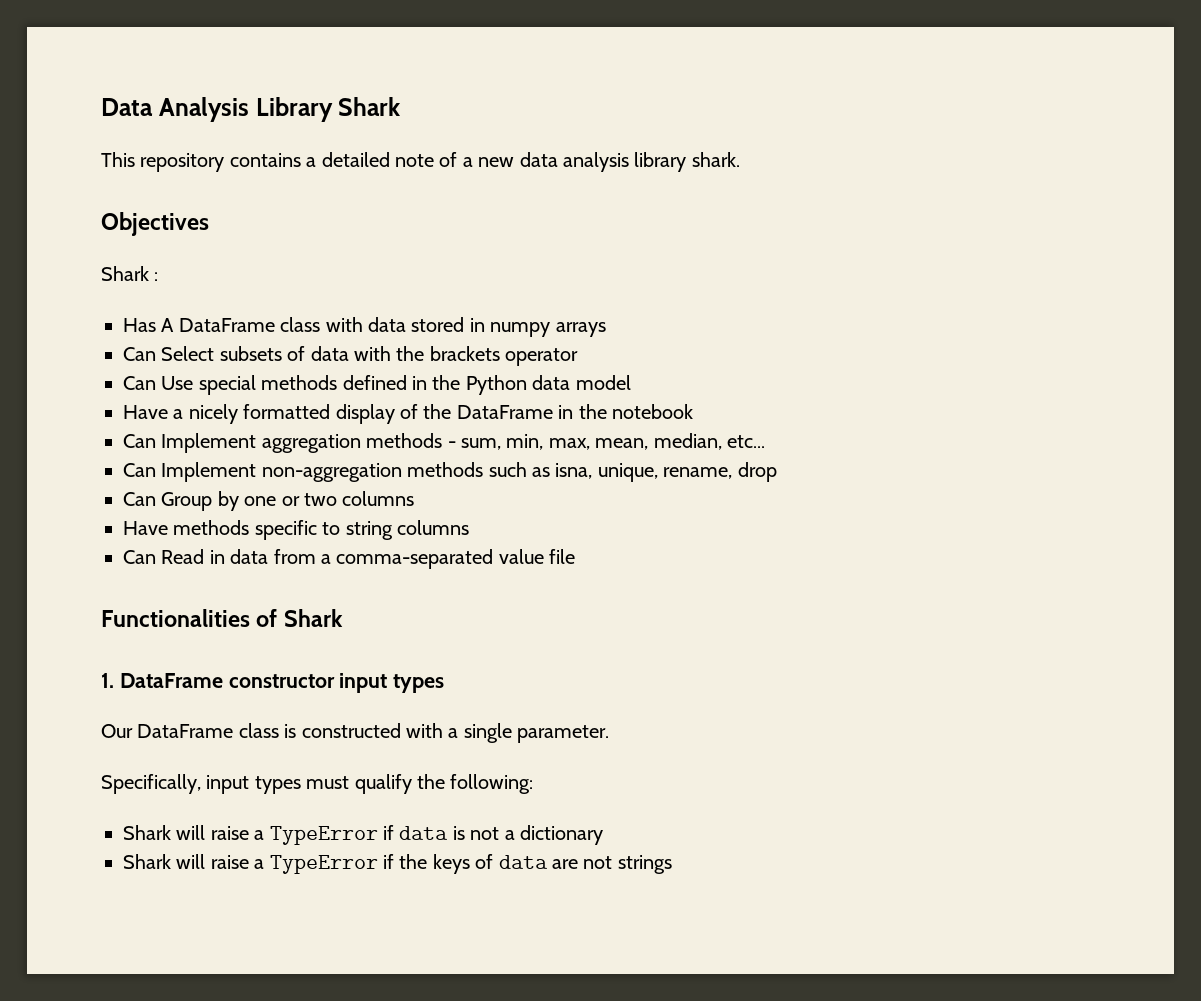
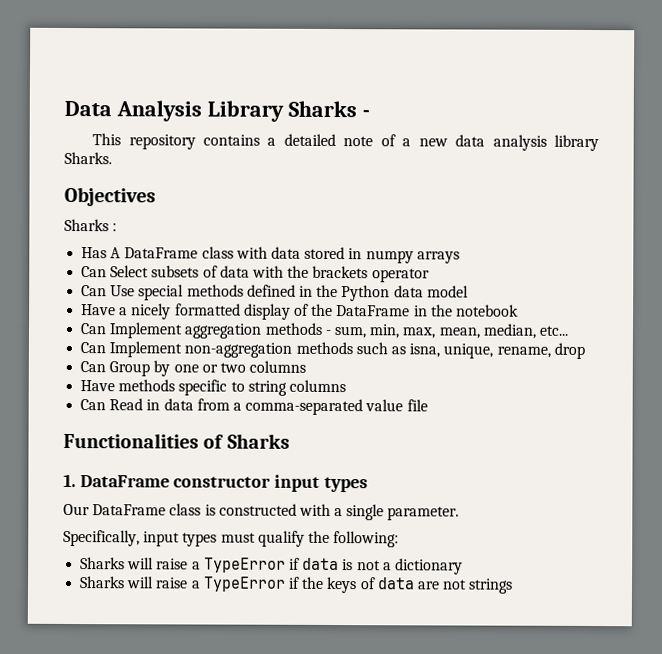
- Data Analysis Library Shark
+ Data Analysis Library Sharks -
- This repository contains a detailed note of a new data analysis library shark.
+ This repository contains a detailed note of a new data analysis library Sharks.
- Shark :
+ Sharks :
- Functionalities of Shark
+ Functionalities of Sharks
- Shark will raise a TypeError if data is not a dictionary
+ Sharks will raise a TypeError if data is not a dictionary
- Shark will raise a TypeError if the keys of data are not strings
+ Sharks will raise a TypeError if the keys of data are not strings

